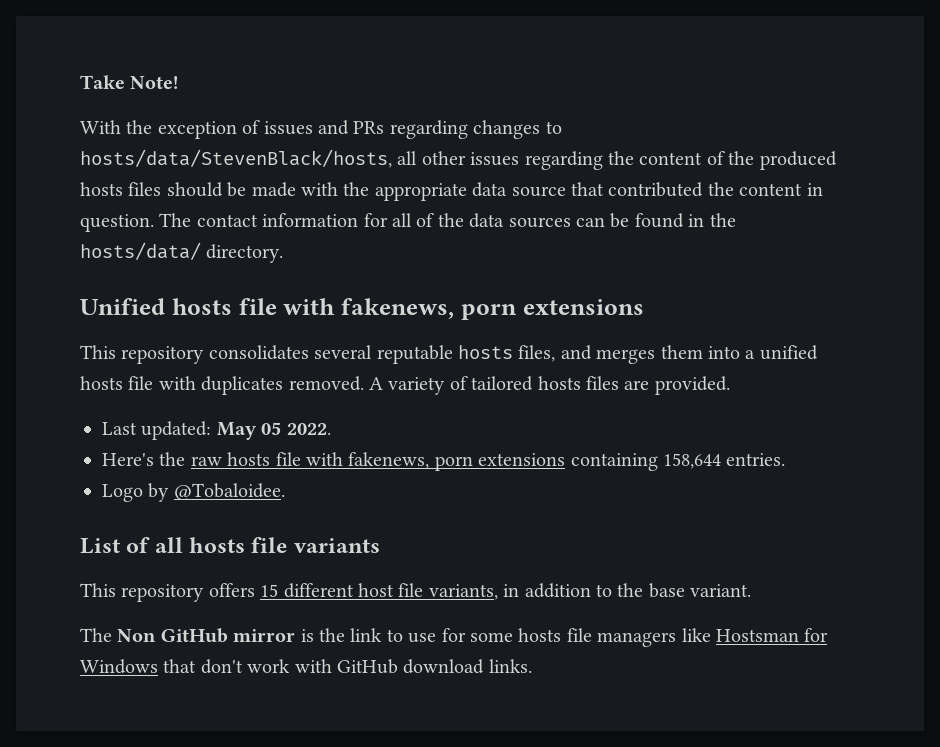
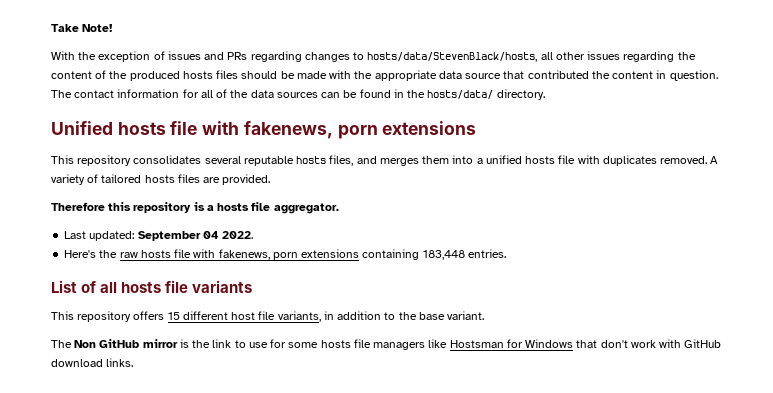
+ Therefore this repository is a hosts file aggregator.
- Last updated: May 05 2022.
+ Last updated: September 04 2022.
- Here's the raw hosts file with fakenews, porn extensions containing 158,644 entries.
+ Here's the raw hosts file with fakenews, porn extensions containing 183,448 entries.
- Logo by @Tobaloidee.

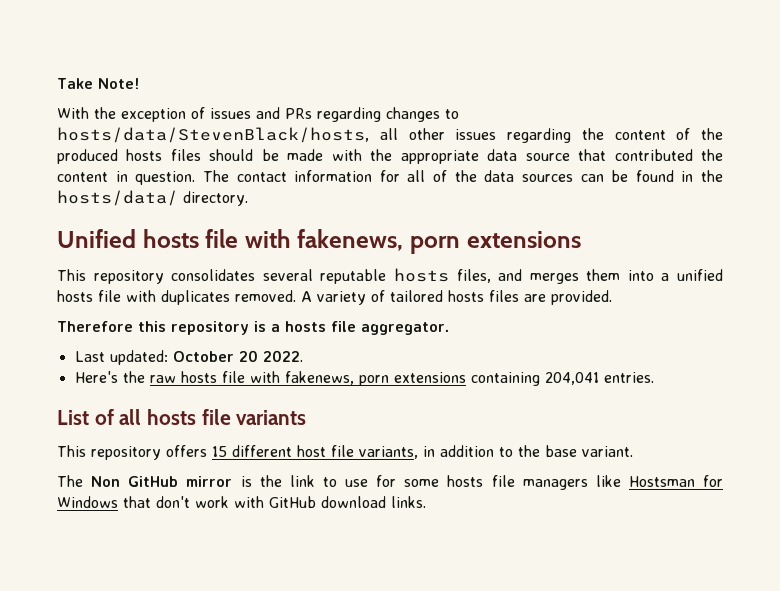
- Last updated: September 04 2022.
+ Last updated: October 20 2022.
- Here's the raw hosts file with fakenews, porn extensions containing 183,448 entries.
+ Here's the raw hosts file with fakenews, porn extensions containing 204,041 entries.

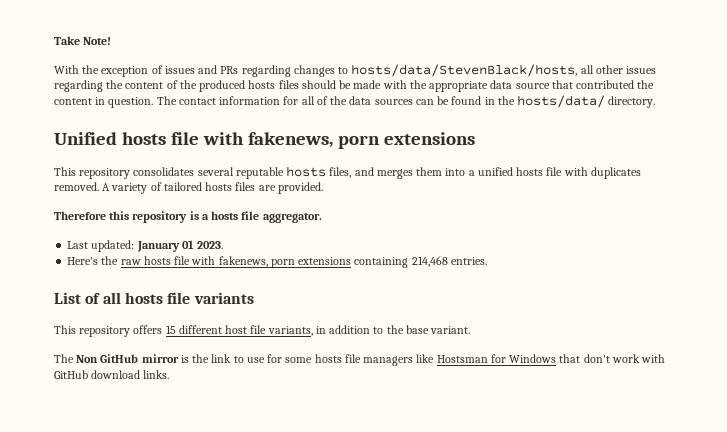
- Last updated: October 20 2022.
+ Last updated: January 01 2023.
- Here's the raw hosts file with fakenews, porn extensions containing 204,041 entries.
+ Here's the raw hosts file with fakenews, porn extensions containing 214,468 entries.

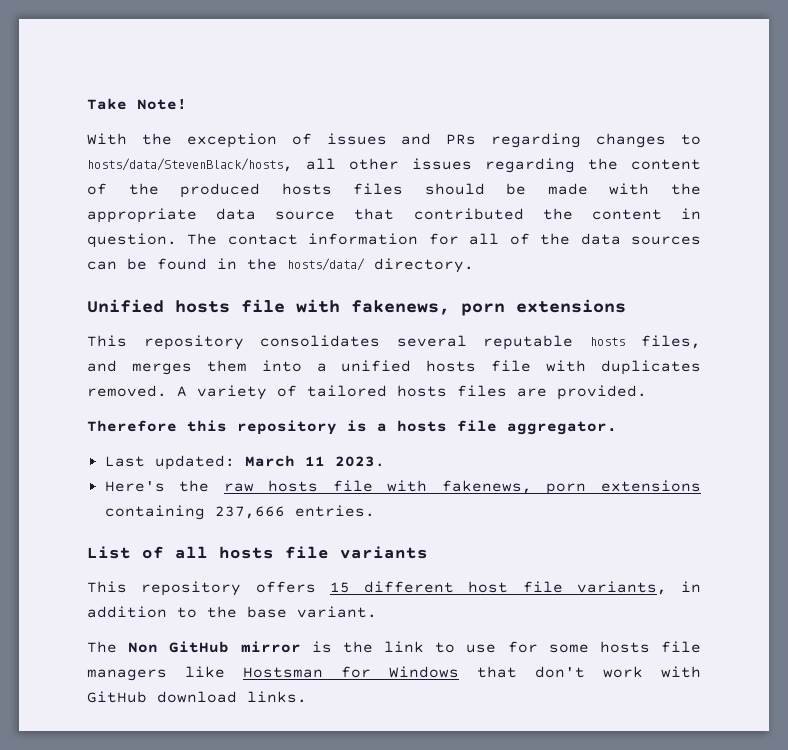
- Last updated: January 01 2023.
+ Last updated: March 11 2023.
- Here's the raw hosts file with fakenews, porn extensions containing 214,468 entries.
+ Here's the raw hosts file with fakenews, porn extensions containing 237,666 entries.

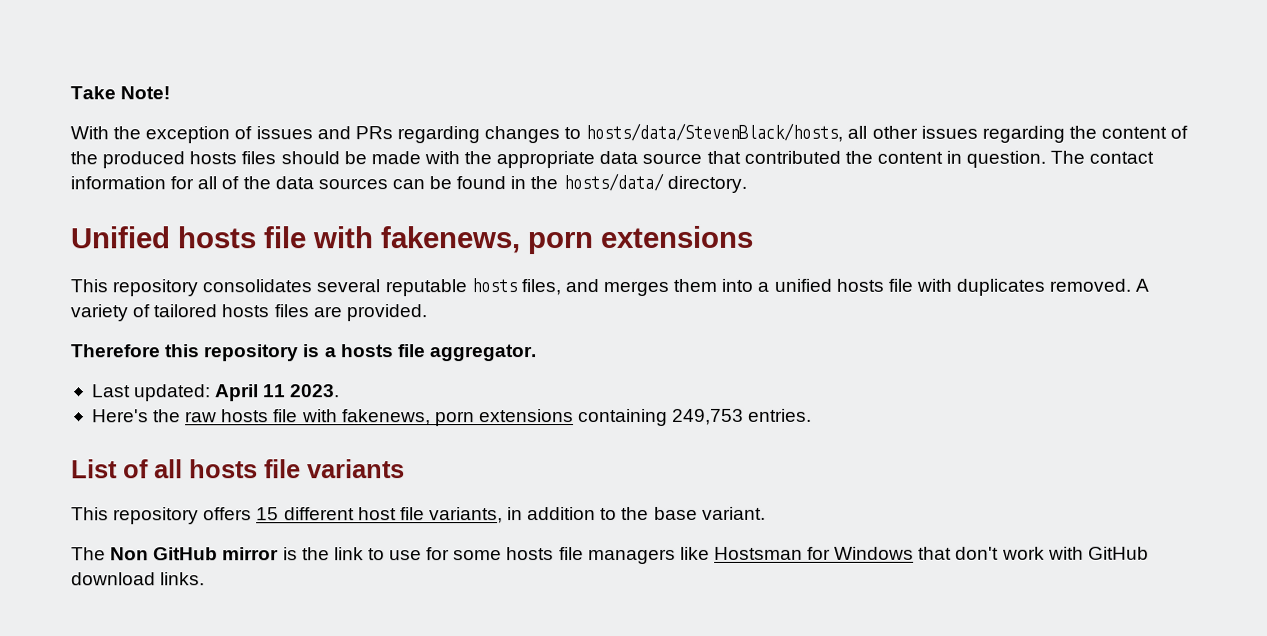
- Last updated: March 11 2023.
+ Last updated: April 11 2023.
- Here's the raw hosts file with fakenews, porn extensions containing 237,666 entries.
+ Here's the raw hosts file with fakenews, porn extensions containing 249,753 entries.

